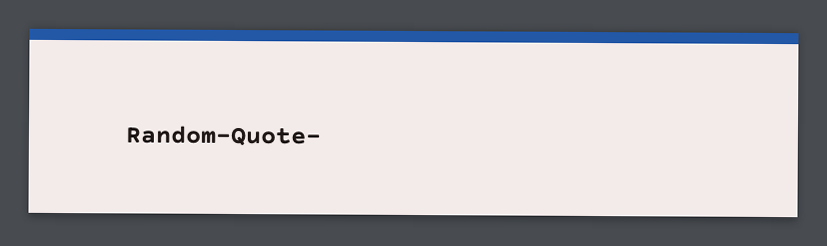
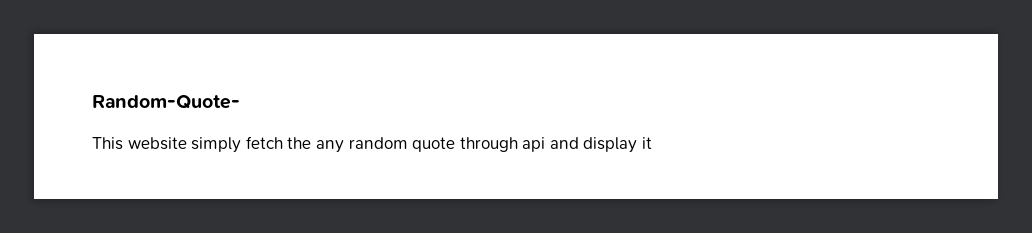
+ This website simply fetch the any random quote through api and display it

